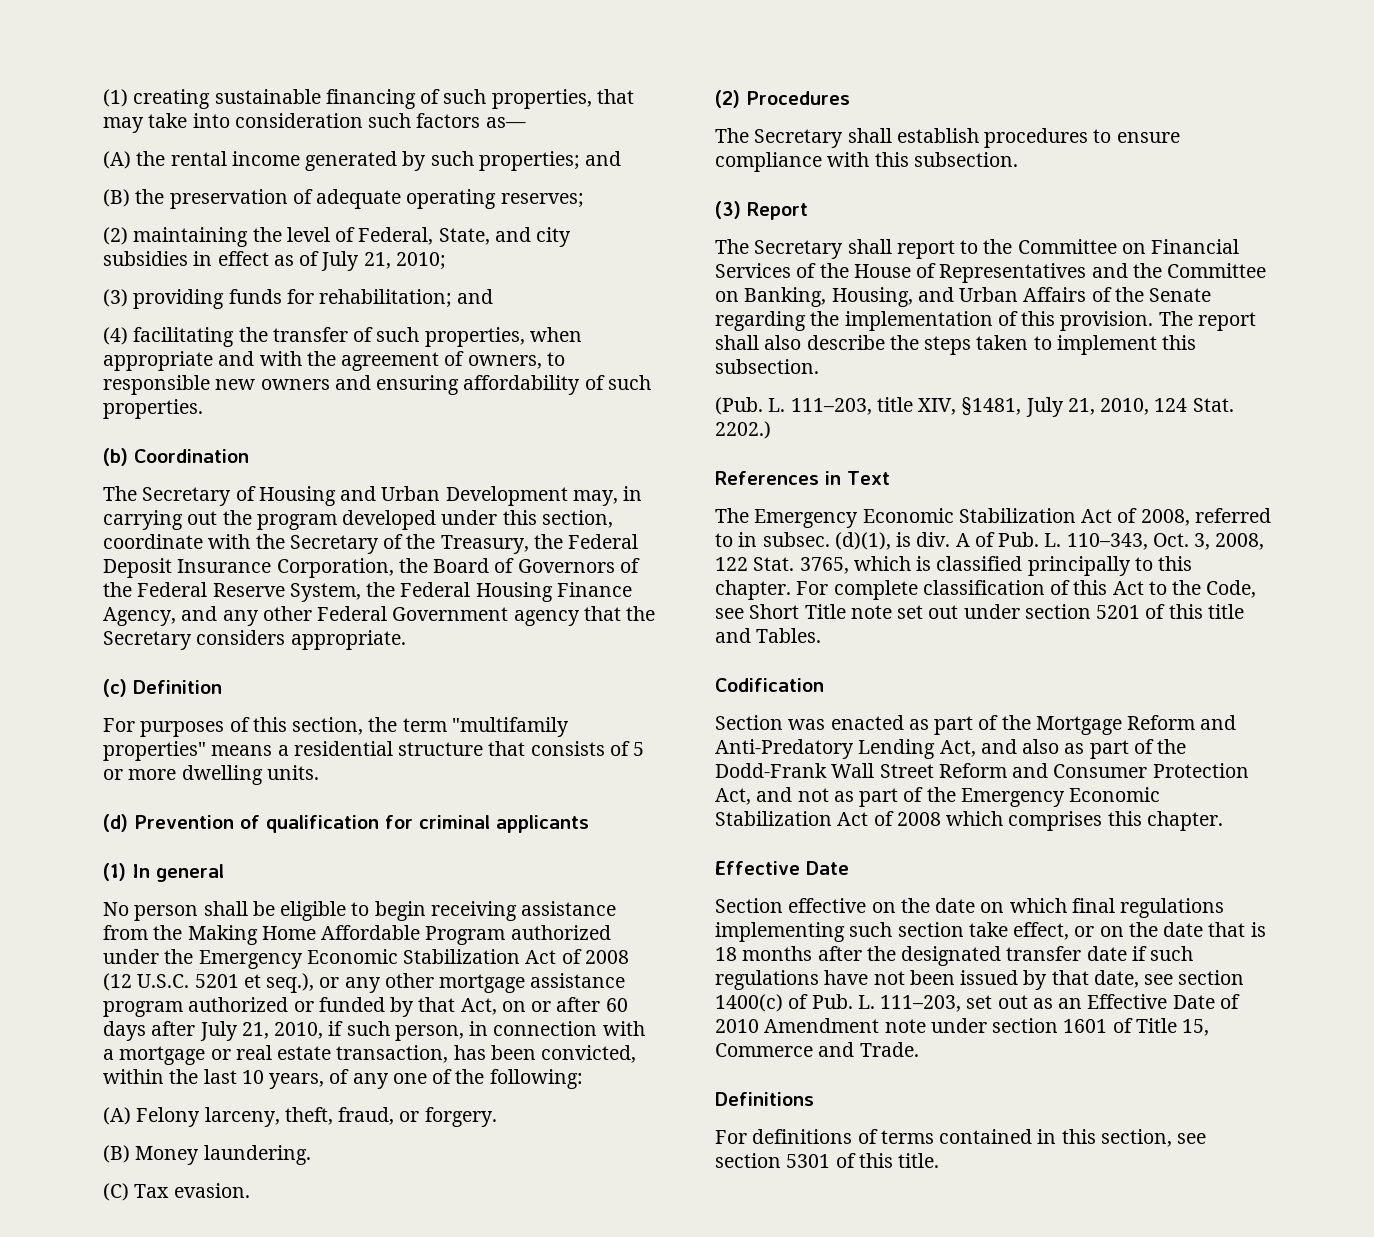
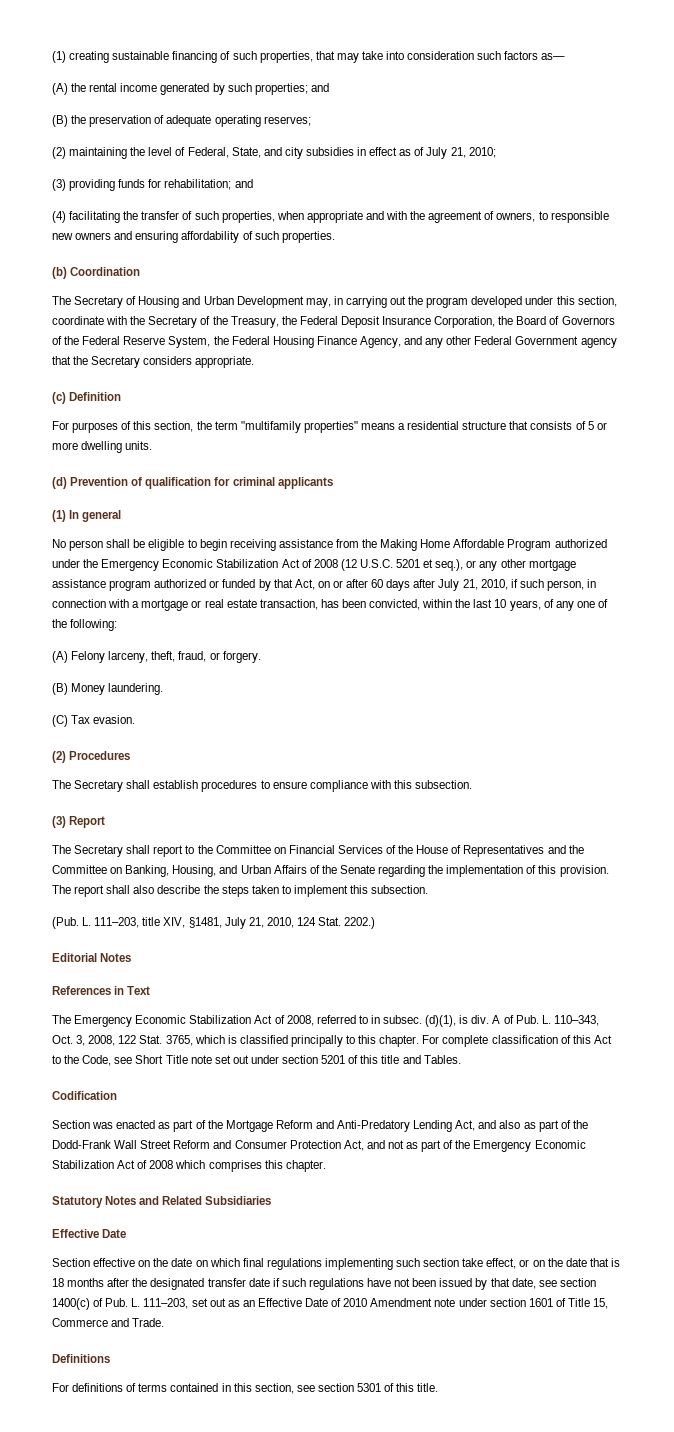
+ Editorial Notes
+ Statutory Notes and Related Subsidiaries

